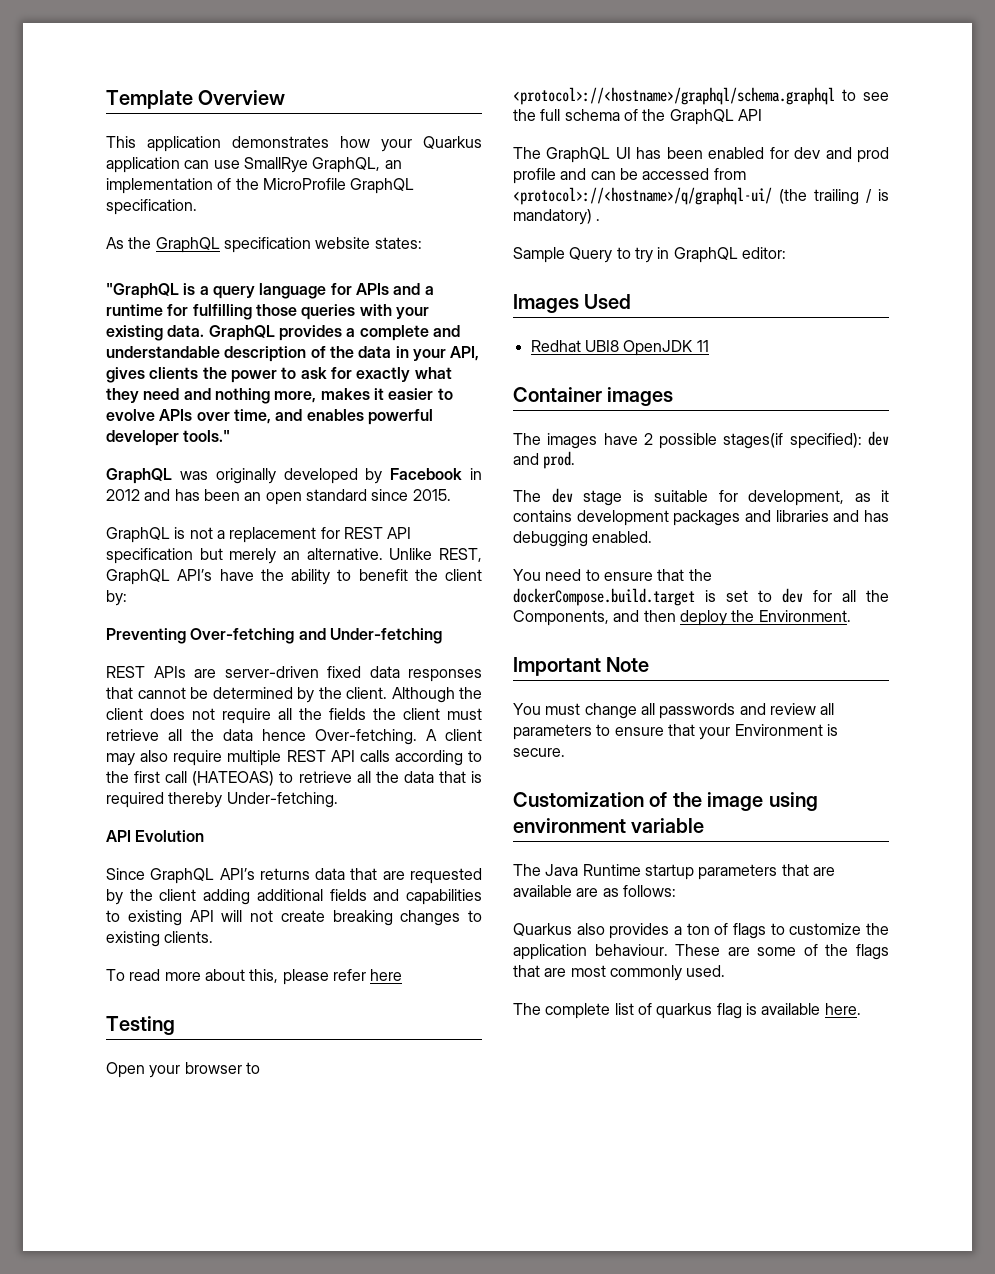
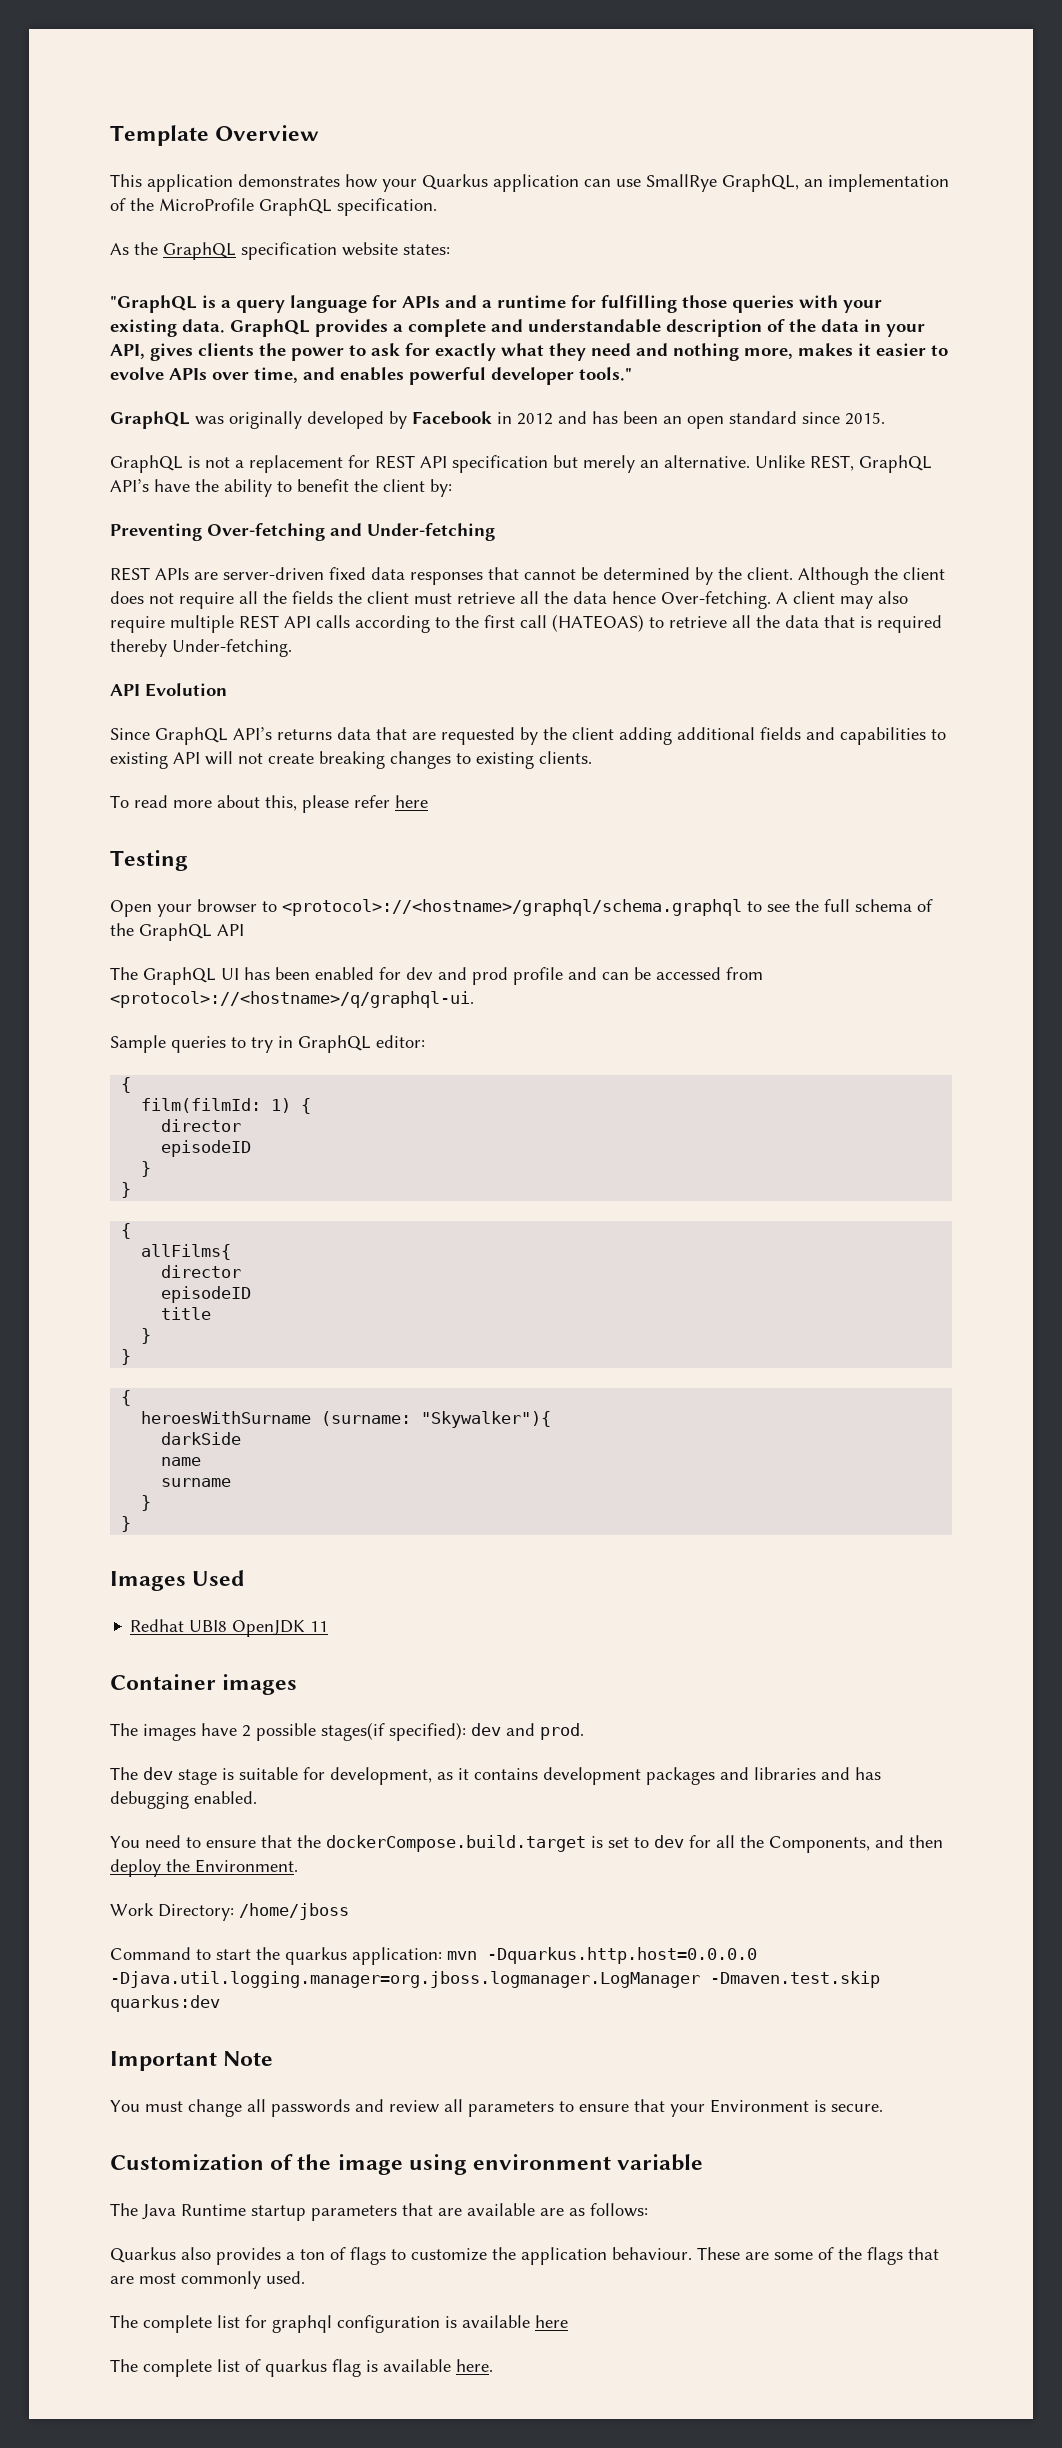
- The GraphQL UI has been enabled for dev and prod profile and can be accessed from <protocol>://<hostname>/q/graphql-ui/ (the trailing / is mandatory) .
+ The GraphQL UI has been enabled for dev and prod profile and can be accessed from <protocol>://<hostname>/q/graphql-ui.
- Sample Query to try in GraphQL editor:
+ Sample queries to try in GraphQL editor:
+ {
+ film(filmId: 1) {
+ director
+ episodeID
+ }
+ }
+ {
+ allFilms{
+ director
+ episodeID
+ title
+ }
+ }
+ {
+ heroesWithSurname (surname: "Skywalker"){
+ darkSide
+ name
+ surname
+ }
+ }
+ Work Directory: /home/jboss
+ Command to start the quarkus application: mvn -Dquarkus.http.host=0.0.0.0 -Djava.util.logging.manager=org.jboss.logmanager.LogManager -Dmaven.test.skip quarkus:dev
+ The complete list for graphql configuration is available here

